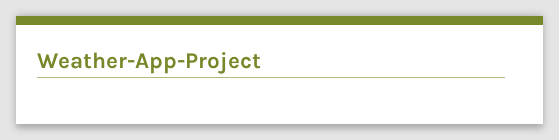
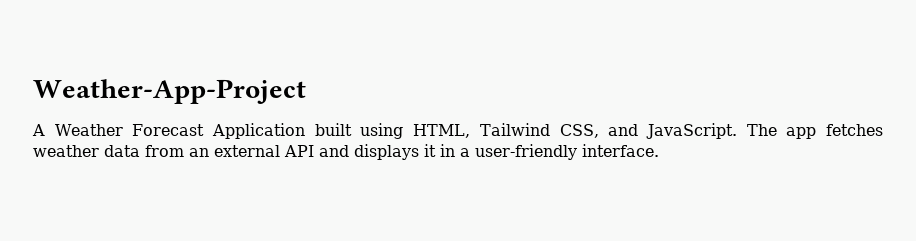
+ A Weather Forecast Application built using HTML, Tailwind CSS, and JavaScript. The app fetches weather data from an external API and displays it in a user-friendly interface.

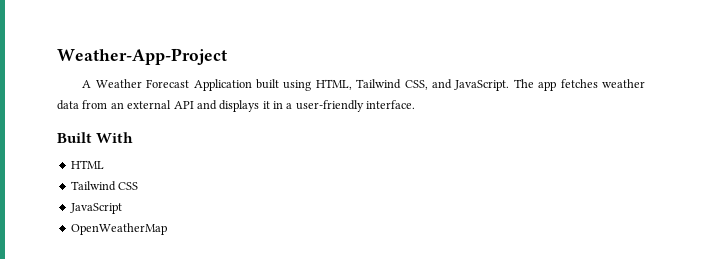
+ Built With
+ HTML
+ Tailwind CSS
+ JavaScript
+ OpenWeatherMap

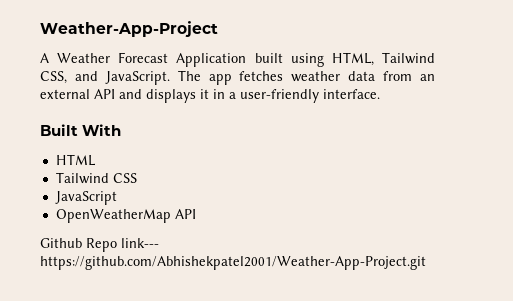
- OpenWeatherMap
+ OpenWeatherMap API
+ Github Repo link--- https://github.com/Abhishekpatel2001/Weather-App-Project.git

